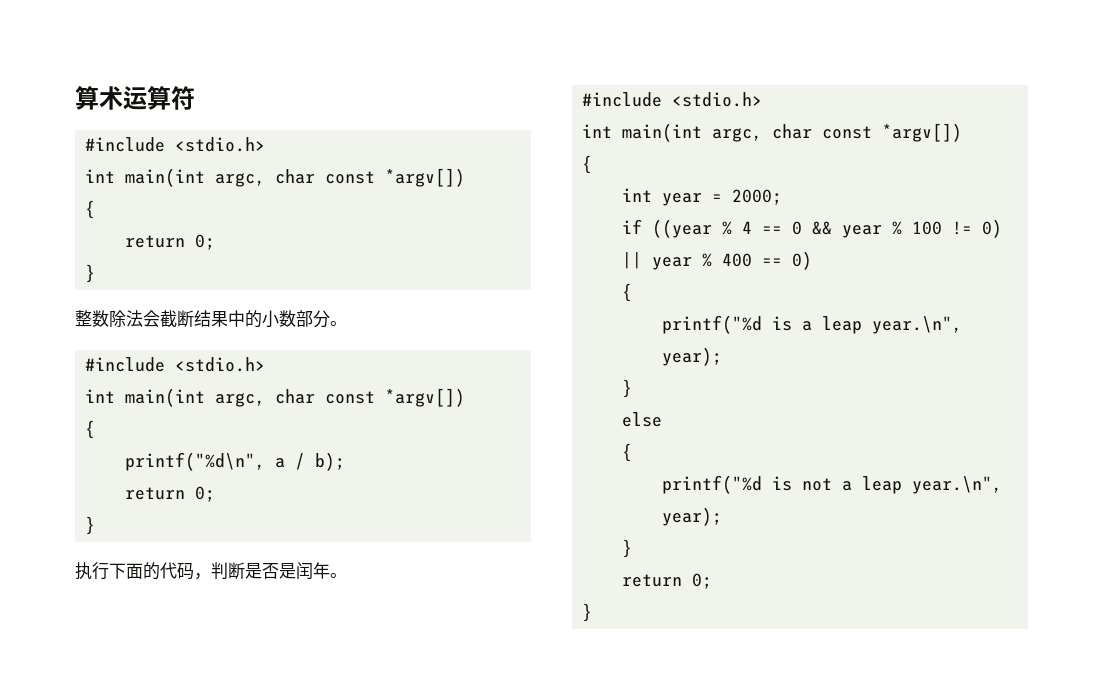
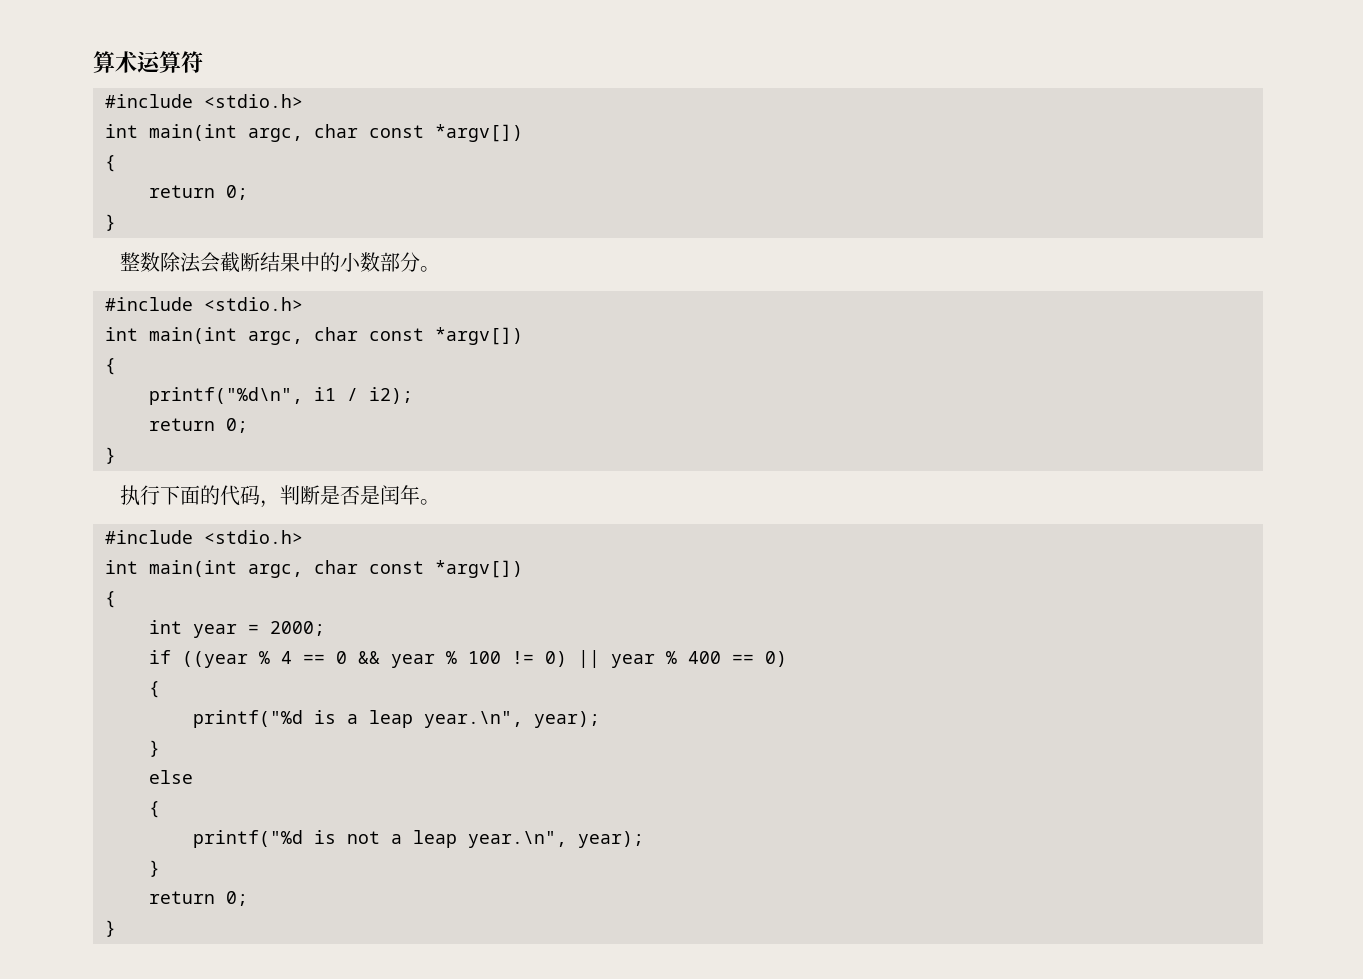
- printf("%d\n", a / b);
+ printf("%d\n", i1 / i2);

